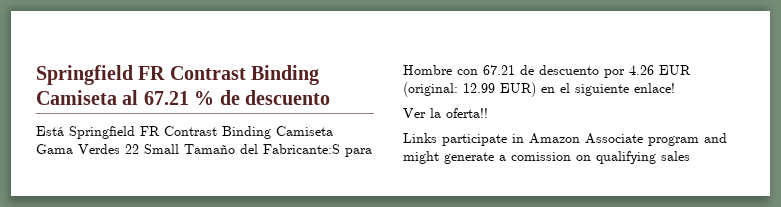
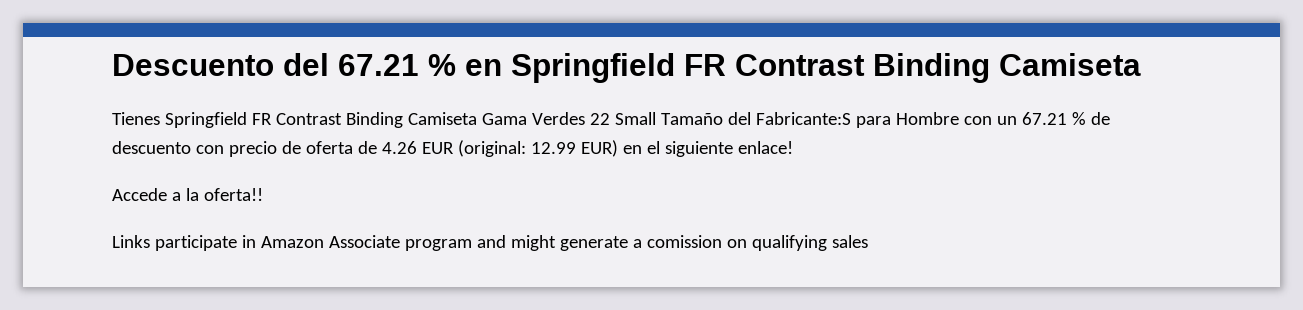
- Springfield FR Contrast Binding Camiseta al 67.21 % de descuento
- Está Springfield FR Contrast Binding Camiseta Gama Verdes 22 Small Tamaño del Fabricante:S para Hombre con 67.21 de descuento por 4.26 EUR (original: 12.99 EUR) en el siguiente enlace!
+ Descuento del 67.21 % en Springfield FR Contrast Binding Camiseta
+ Tienes Springfield FR Contrast Binding Camiseta Gama Verdes 22 Small Tamaño del Fabricante:S para Hombre con un 67.21 % de descuento con precio de oferta de 4.26 EUR (original: 12.99 EUR) en el siguiente enlace!
- Ver la oferta!!
+ Accede a la oferta!!

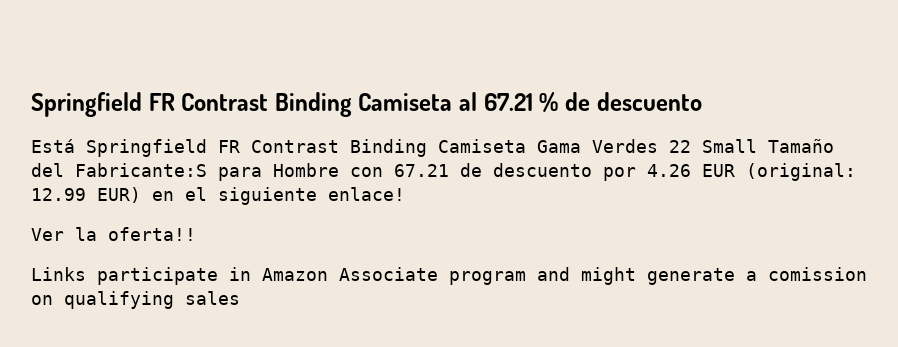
- Descuento del 67.21 % en Springfield FR Contrast Binding Camiseta
- Tienes Springfield FR Contrast Binding Camiseta Gama Verdes 22 Small Tamaño del Fabricante:S para Hombre con un 67.21 % de descuento con precio de oferta de 4.26 EUR (original: 12.99 EUR) en el siguiente enlace!
+ Springfield FR Contrast Binding Camiseta al 67.21 % de descuento
+ Está Springfield FR Contrast Binding Camiseta Gama Verdes 22 Small Tamaño del Fabricante:S para Hombre con 67.21 de descuento por 4.26 EUR (original: 12.99 EUR) en el siguiente enlace!
- Accede a la oferta!!
+ Ver la oferta!!

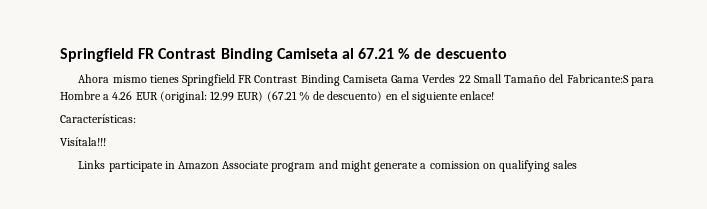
- Está Springfield FR Contrast Binding Camiseta Gama Verdes 22 Small Tamaño del Fabricante:S para Hombre con 67.21 de descuento por 4.26 EUR (original: 12.99 EUR) en el siguiente enlace!
+ Ahora mismo tienes Springfield FR Contrast Binding Camiseta Gama Verdes 22 Small Tamaño del Fabricante:S para Hombre a 4.26 EUR (original: 12.99 EUR) (67.21 % de descuento) en el siguiente enlace!
- Ver la oferta!!
+ Características:
+ Visítala!!!

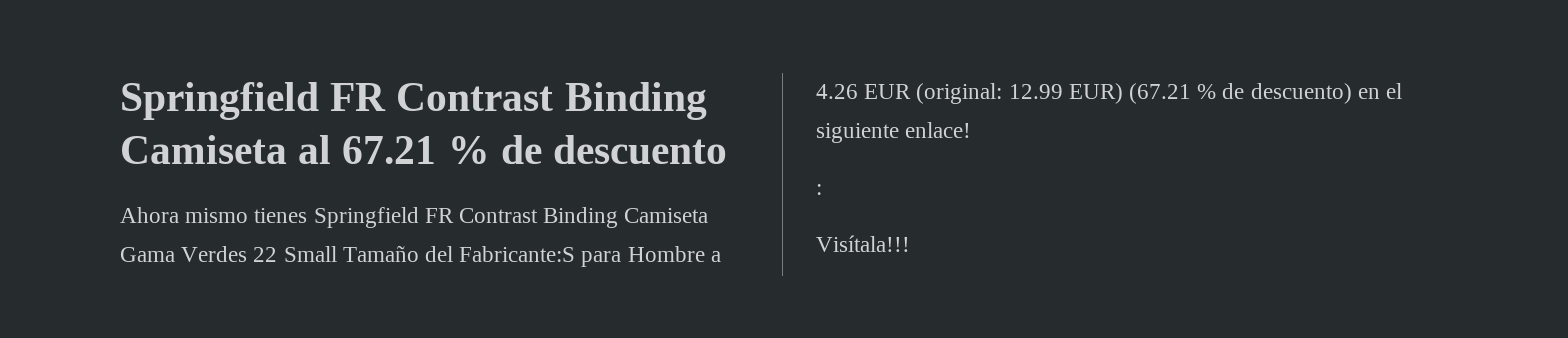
- Características:
+ :
- Links participate in Amazon Associate program and might generate a comission on qualifying sales

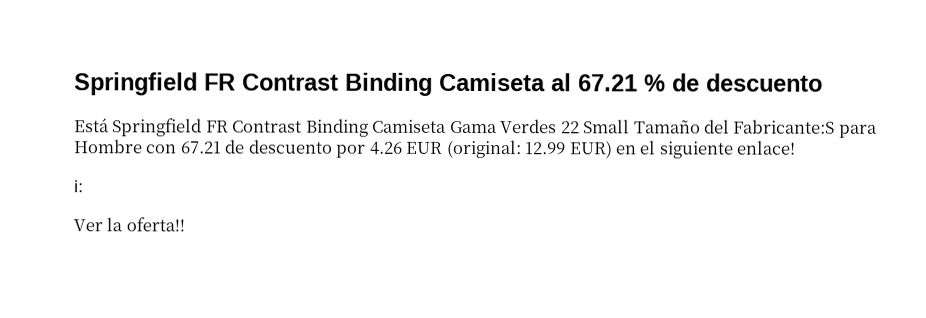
- Ahora mismo tienes Springfield FR Contrast Binding Camiseta Gama Verdes 22 Small Tamaño del Fabricante:S para Hombre a 4.26 EUR (original: 12.99 EUR) (67.21 % de descuento) en el siguiente enlace!
+ Está Springfield FR Contrast Binding Camiseta Gama Verdes 22 Small Tamaño del Fabricante:S para Hombre con 67.21 de descuento por 4.26 EUR (original: 12.99 EUR) en el siguiente enlace!
- :
- Visítala!!!
+ ℹ:
+ Ver la oferta!!

